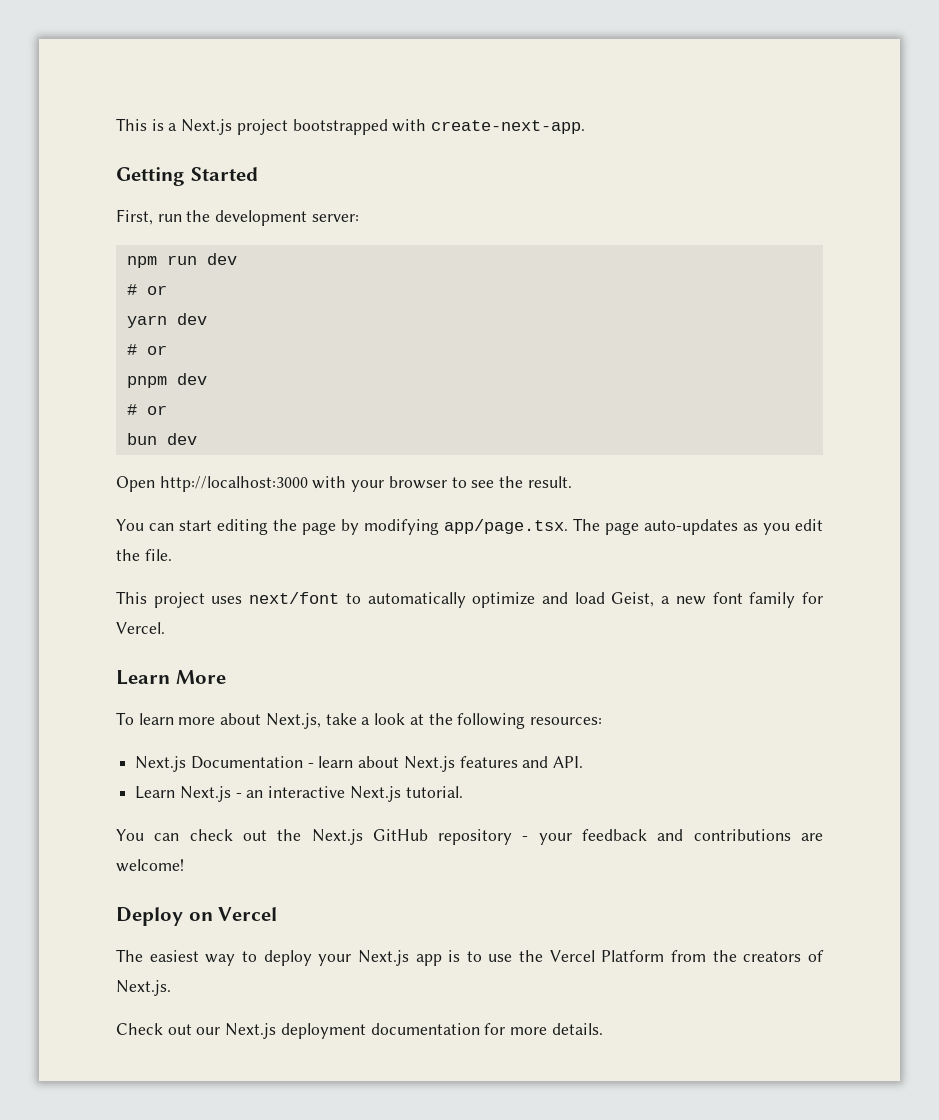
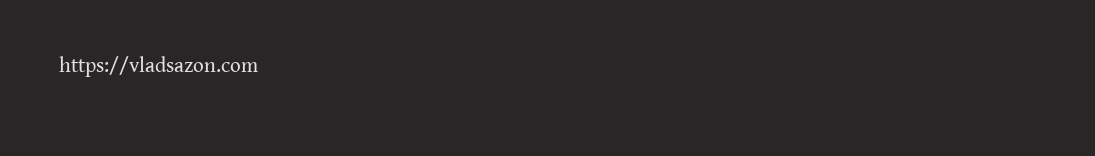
- This is a Next.js project bootstrapped with create-next-app.
- Getting Started
- First, run the development server:
- npm run dev
- # or
- yarn dev
- # or
- pnpm dev
- # or
- bun dev
- Open http://localhost:3000 with your browser to see the result.
- You can start editing the page by modifying app/page.tsx. The page auto-updates as you edit the file.
- This project uses next/font to automatically optimize and load Geist, a new font family for Vercel.
- Learn More
- To learn more about Next.js, take a look at the following resources:
- Next.js Documentation - learn about Next.js features and API.
- Learn Next.js - an interactive Next.js tutorial.
- You can check out the Next.js GitHub repository - your feedback and contributions are welcome!
- Deploy on Vercel
- The easiest way to deploy your Next.js app is to use the Vercel Platform from the creators of Next.js.
- Check out our Next.js deployment documentation for more details.
+ https://vladsazon.com

